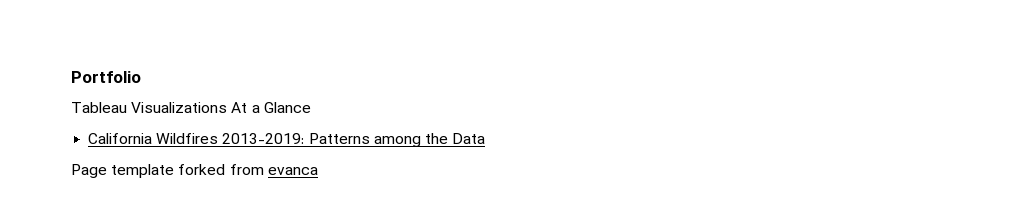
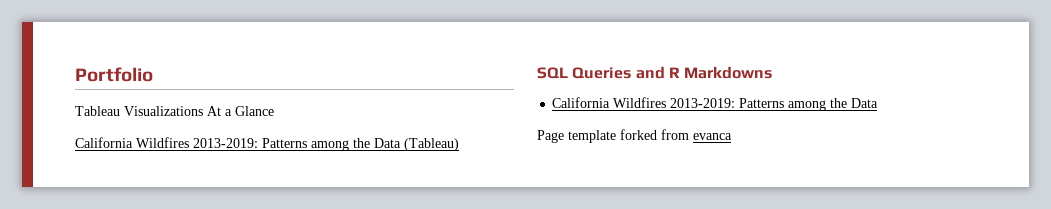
+ California Wildfires 2013-2019: Patterns among the Data (Tableau)
+ SQL Queries and R Markdowns

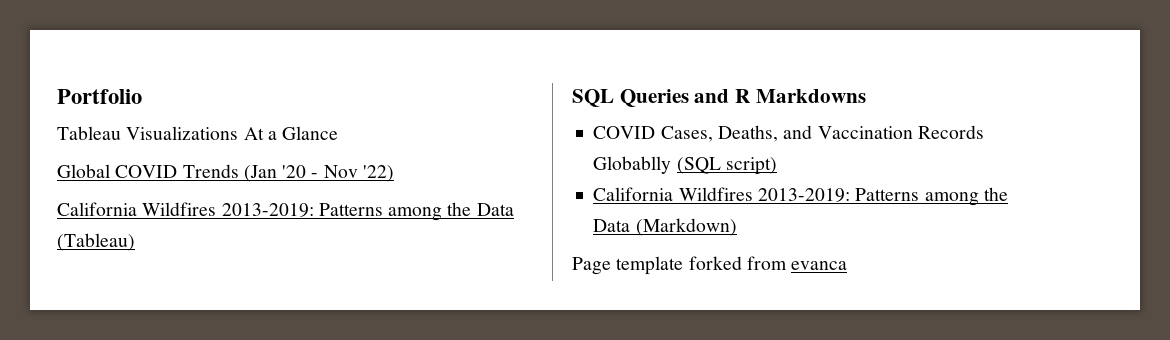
+ Global COVID Trends (Jan '20 - Nov '22)
  SQL Queries and R Markdowns
- California Wildfires 2013-2019: Patterns among the Data
+ COVID Cases, Deaths, and Vaccination Records Globablly (SQL script)
+ California Wildfires 2013-2019: Patterns among the Data (Markdown)

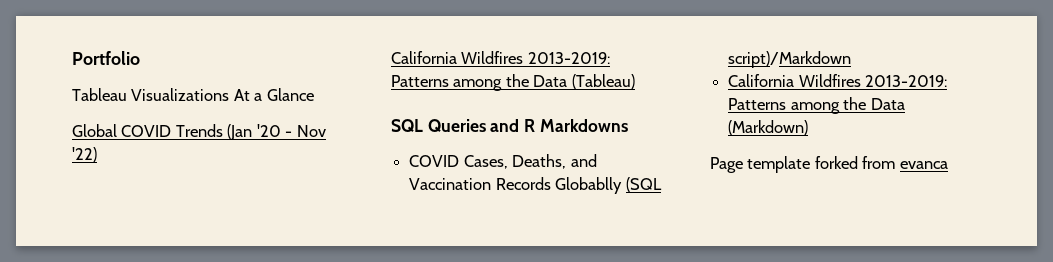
- COVID Cases, Deaths, and Vaccination Records Globablly (SQL script)
+ COVID Cases, Deaths, and Vaccination Records Globablly (SQL script)/Markdown

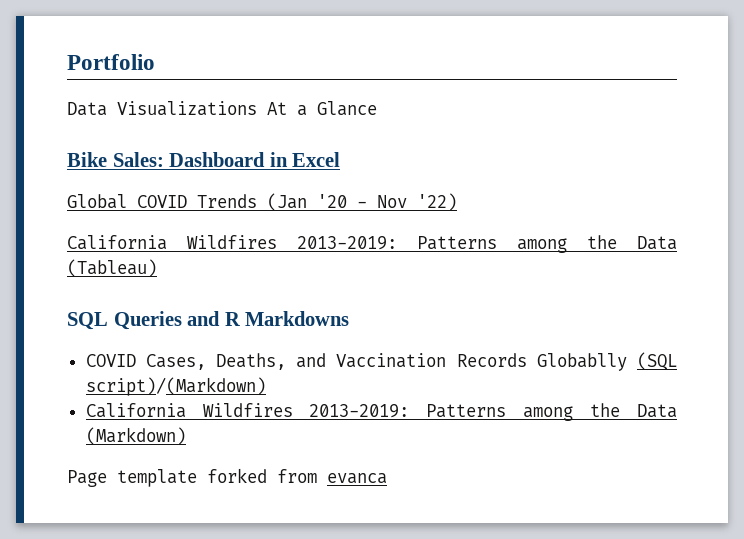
- Tableau Visualizations At a Glance
+ Data Visualizations At a Glance
+ Bike Sales: Dashboard in Excel
- COVID Cases, Deaths, and Vaccination Records Globablly (SQL script)/Markdown
+ COVID Cases, Deaths, and Vaccination Records Globablly (SQL script)/(Markdown)

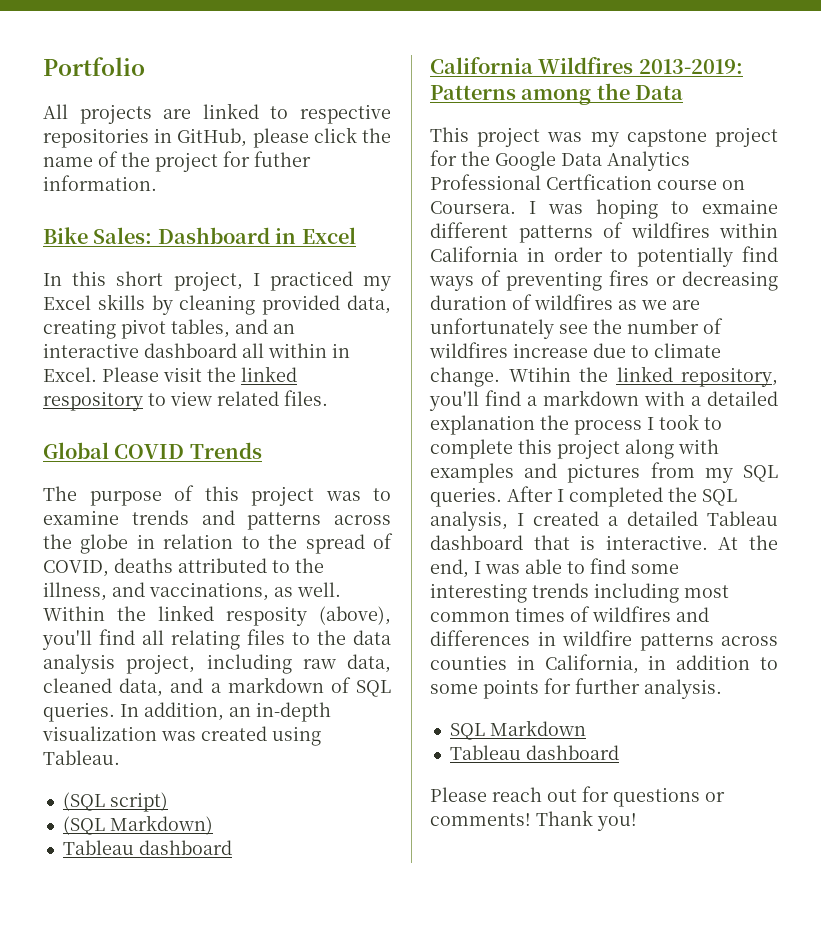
- Data Visualizations At a Glance
+ All projects are linked to respective repositories in GitHub, please click the name of the project for futher information.
- Global COVID Trends (Jan '20 - Nov '22)
- California Wildfires 2013-2019: Patterns among the Data (Tableau)
- SQL Queries and R Markdowns
- COVID Cases, Deaths, and Vaccination Records Globablly (SQL script)/(Markdown)
- California Wildfires 2013-2019: Patterns among the Data (Markdown)
- Page template forked from evanca
+ In this short project, I practiced my Excel skills by cleaning provided data, creating pivot tables, and an interactive dashboard all within in Excel. Please visit the linked respository to view related files.
+ Global COVID Trends
+ The purpose of this project was to examine trends and patterns across the globe in relation to the spread of COVID, deaths attributed to the illness, and vaccinations, as well. Within the linked resposity (above), you'll find all relating files to the data analysis project, including raw data, cleaned data, and a markdown of SQL queries. In addition, an in-depth visualization was created using Tableau.
+ (SQL script)
+ (SQL Markdown)
+ Tableau dashboard
+ California Wildfires 2013-2019: Patterns among the Data
+ This project was my capstone project for the Google Data Analytics Professional Certfication course on Coursera. I was hoping to exmaine different patterns of wildfires within California in order to potentially find ways of preventing fires or decreasing duration of wildfires as we are unfortunately see the number of wildfires increase due to climate change. Wtihin the linked repository, you'll find a markdown with a detailed explanation the process I took to complete this project along with examples and pictures from my SQL queries. After I completed the SQL analysis, I created a detailed Tableau dashboard that is interactive. At the end, I was able to find some interesting trends including most common times of wildfires and differences in wildfire patterns across counties in California, in addition to some points for further analysis.
+ SQL Markdown
+ Tableau dashboard
+ Please reach out for questions or comments! Thank you!

